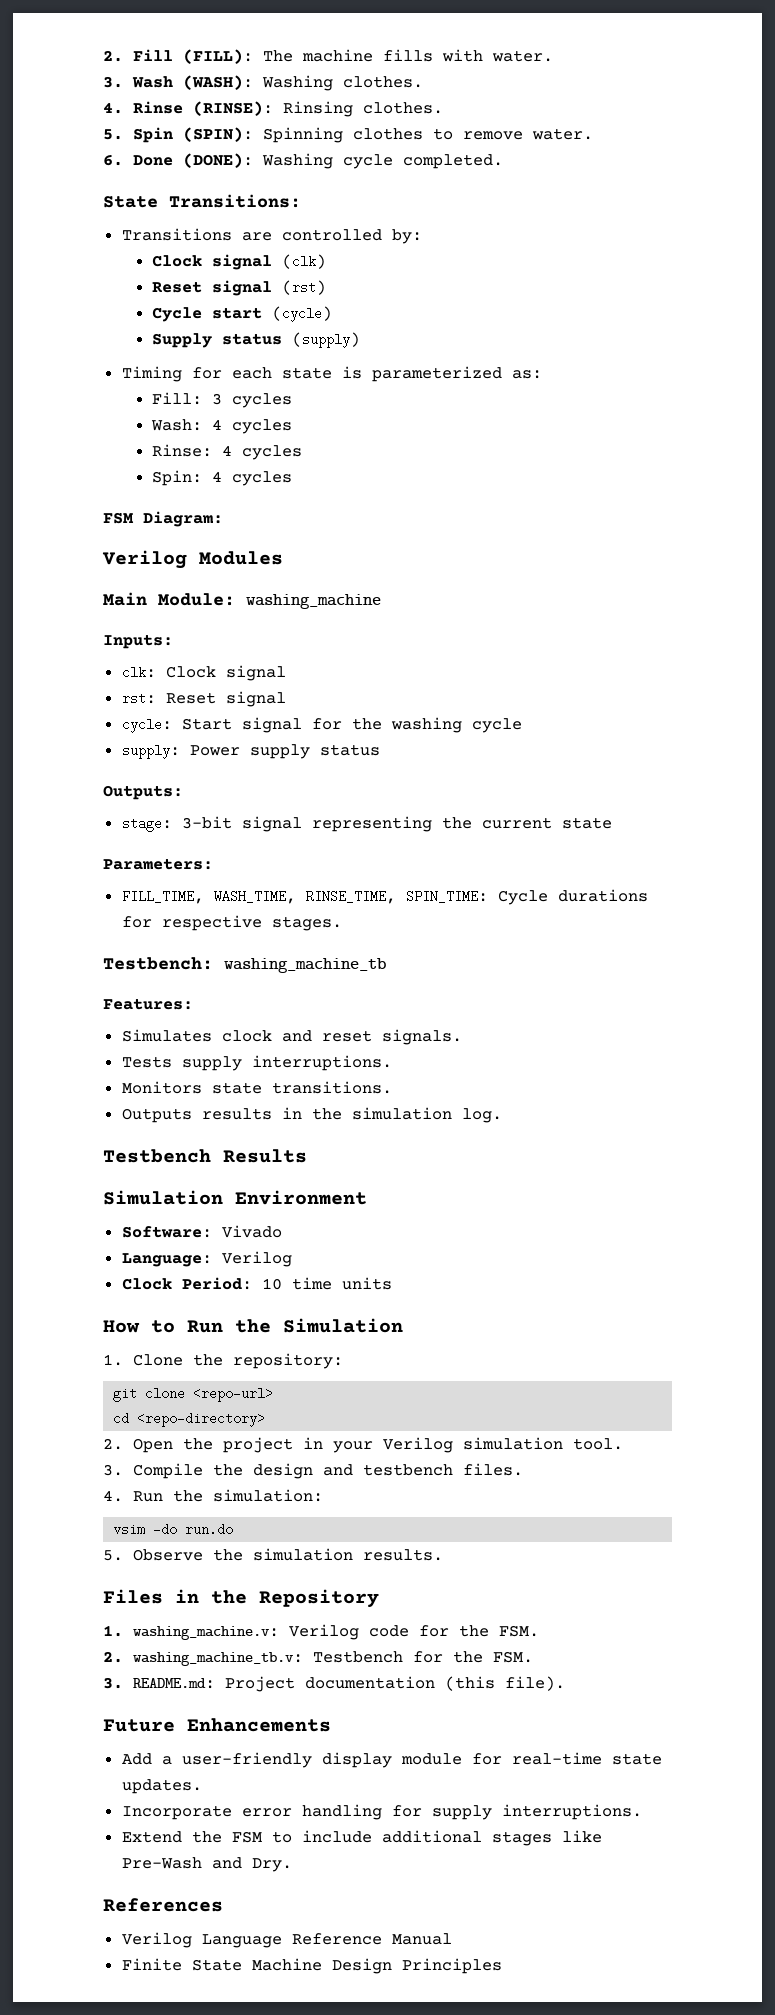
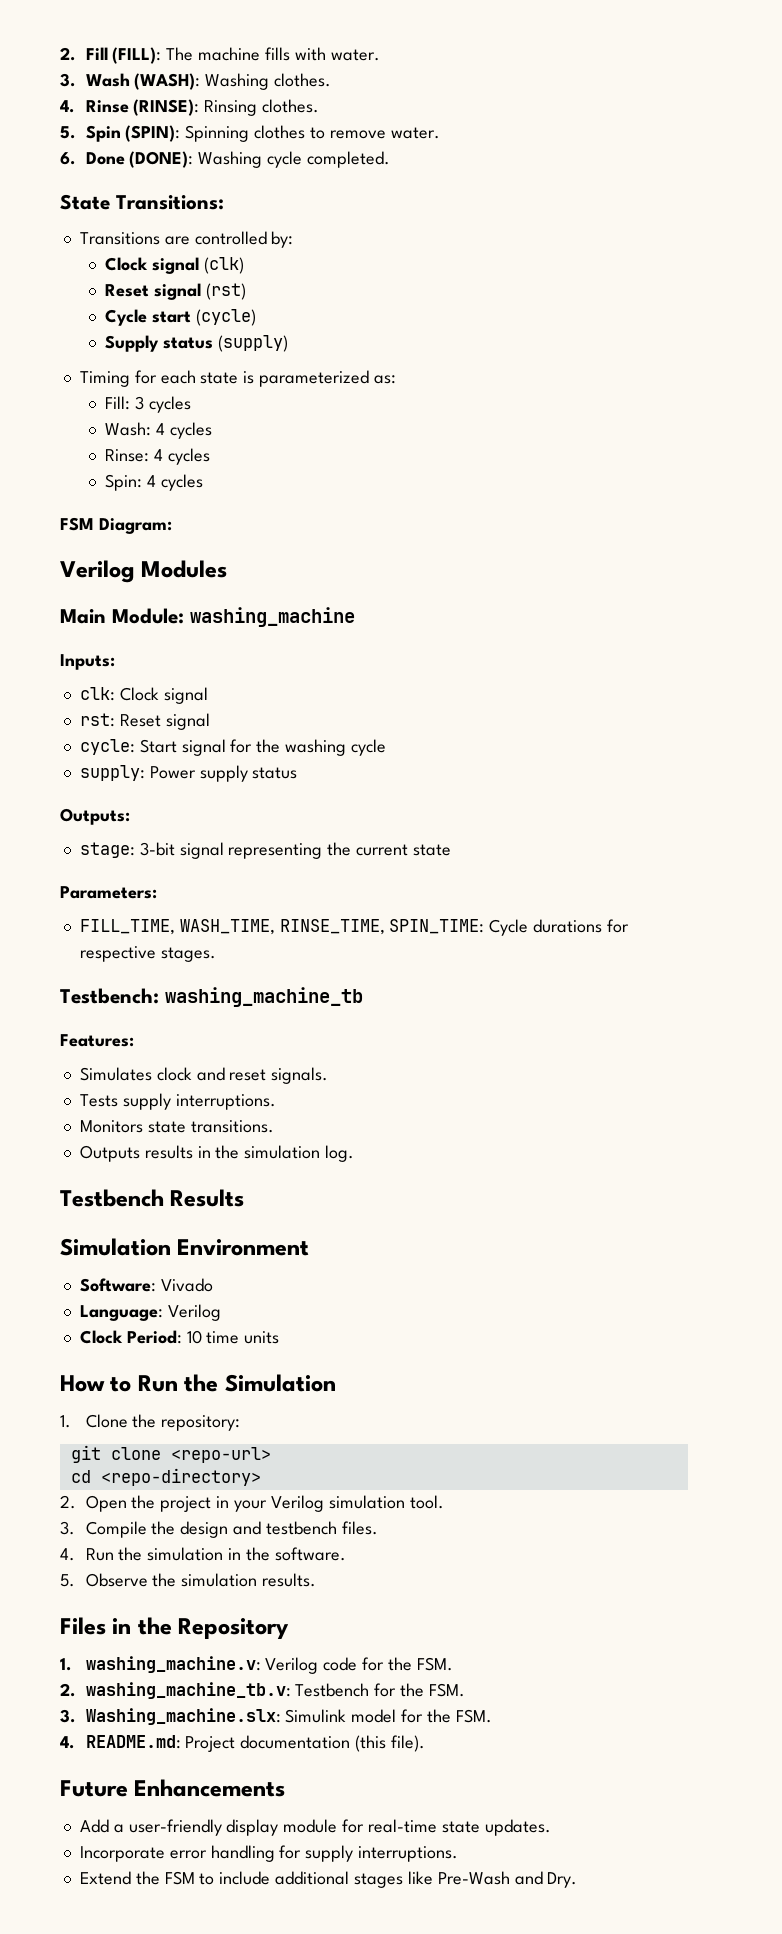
- 4. Run the simulation:
- vsim -do run.do
+ 4. Run the simulation in the software.
- 3. README.md: Project documentation (this file).
+ 3. Washing_machine.slx: Simulink model for the FSM.
+ 4. README.md: Project documentation (this file).
- References
- Verilog Language Reference Manual
- Finite State Machine Design Principles

